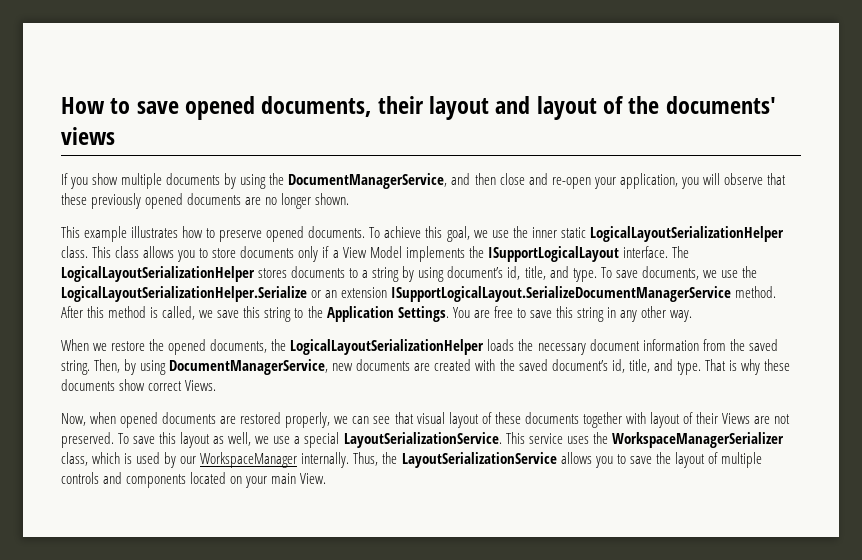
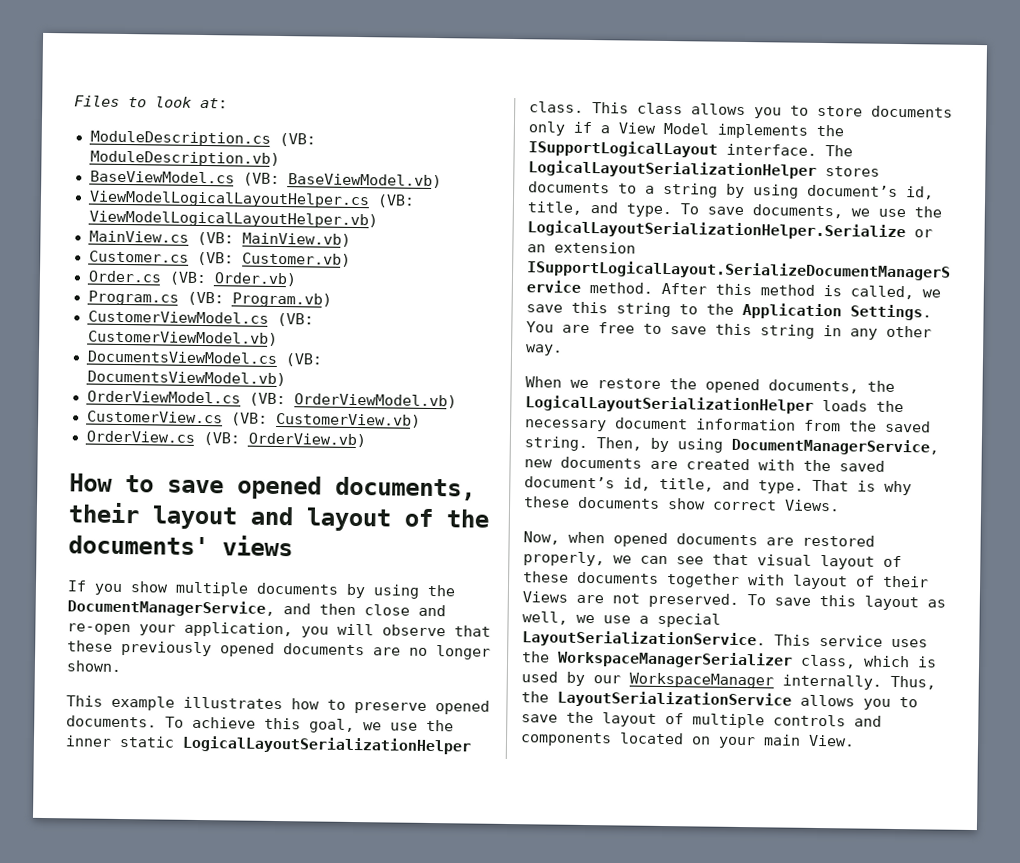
+ Files to look at:
+ ModuleDescription.cs (VB: ModuleDescription.vb)
+ BaseViewModel.cs (VB: BaseViewModel.vb)
+ ViewModelLogicalLayoutHelper.cs (VB: ViewModelLogicalLayoutHelper.vb)
+ MainView.cs (VB: MainView.vb)
+ Customer.cs (VB: Customer.vb)
+ Order.cs (VB: Order.vb)
+ Program.cs (VB: Program.vb)
+ CustomerViewModel.cs (VB: CustomerViewModel.vb)
+ DocumentsViewModel.cs (VB: DocumentsViewModel.vb)
+ OrderViewModel.cs (VB: OrderViewModel.vb)
+ CustomerView.cs (VB: CustomerView.vb)
+ OrderView.cs (VB: OrderView.vb)

